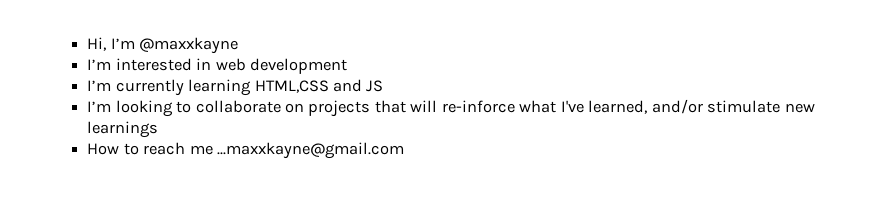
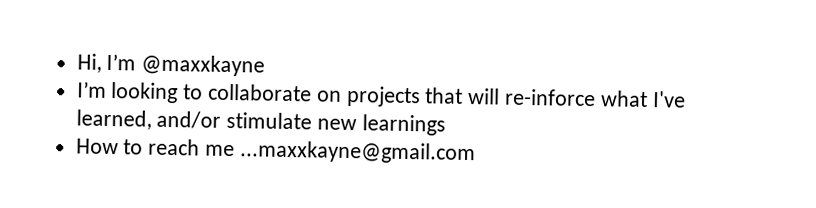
- I’m interested in web development
- I’m currently learning HTML,CSS and JS

